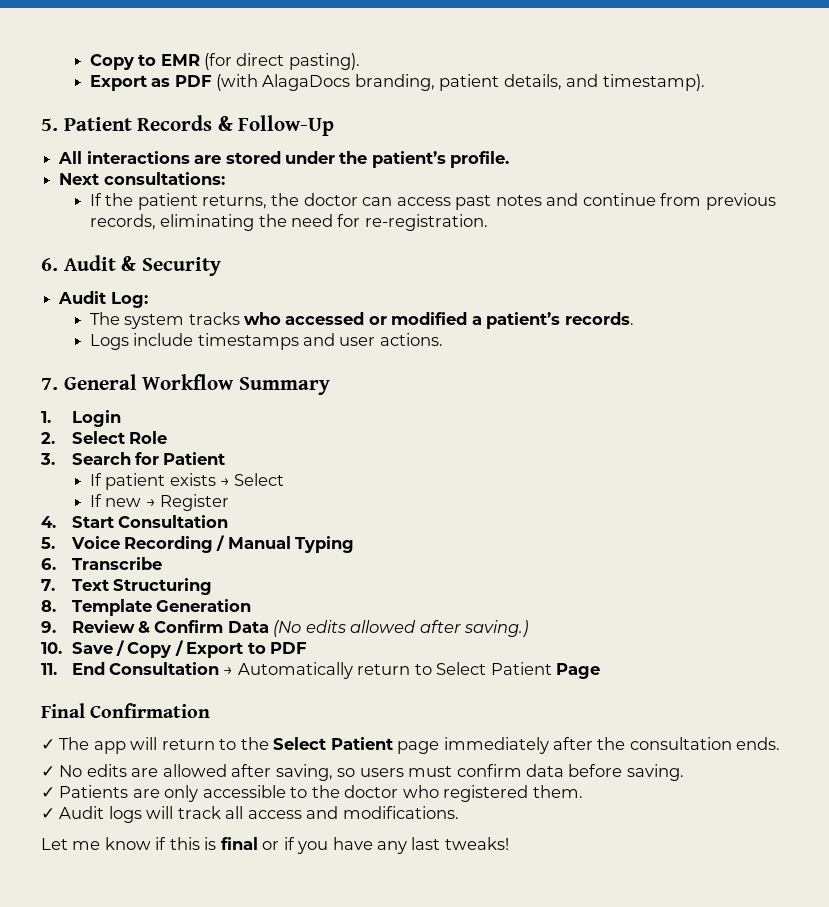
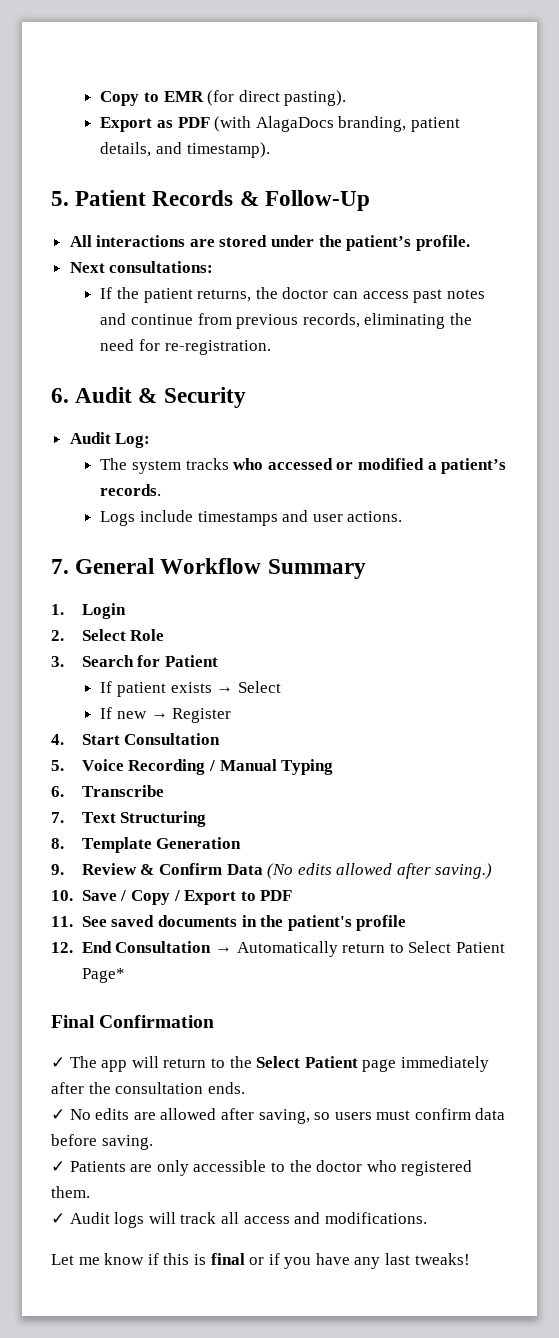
- 11. End Consultation → Automatically return to Select Patient Page
+ 11. See saved documents in the patient's profile
+ 12. End Consultation → Automatically return to Select Patient Page*

